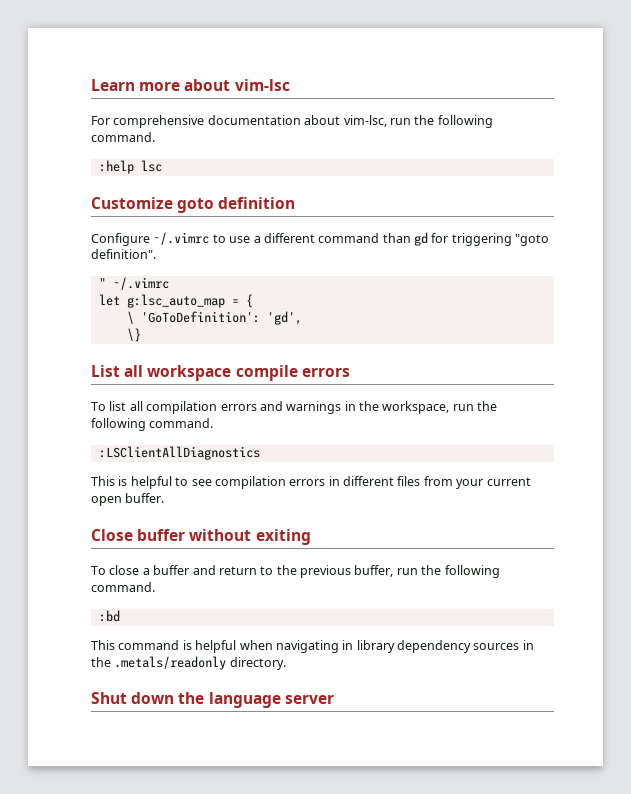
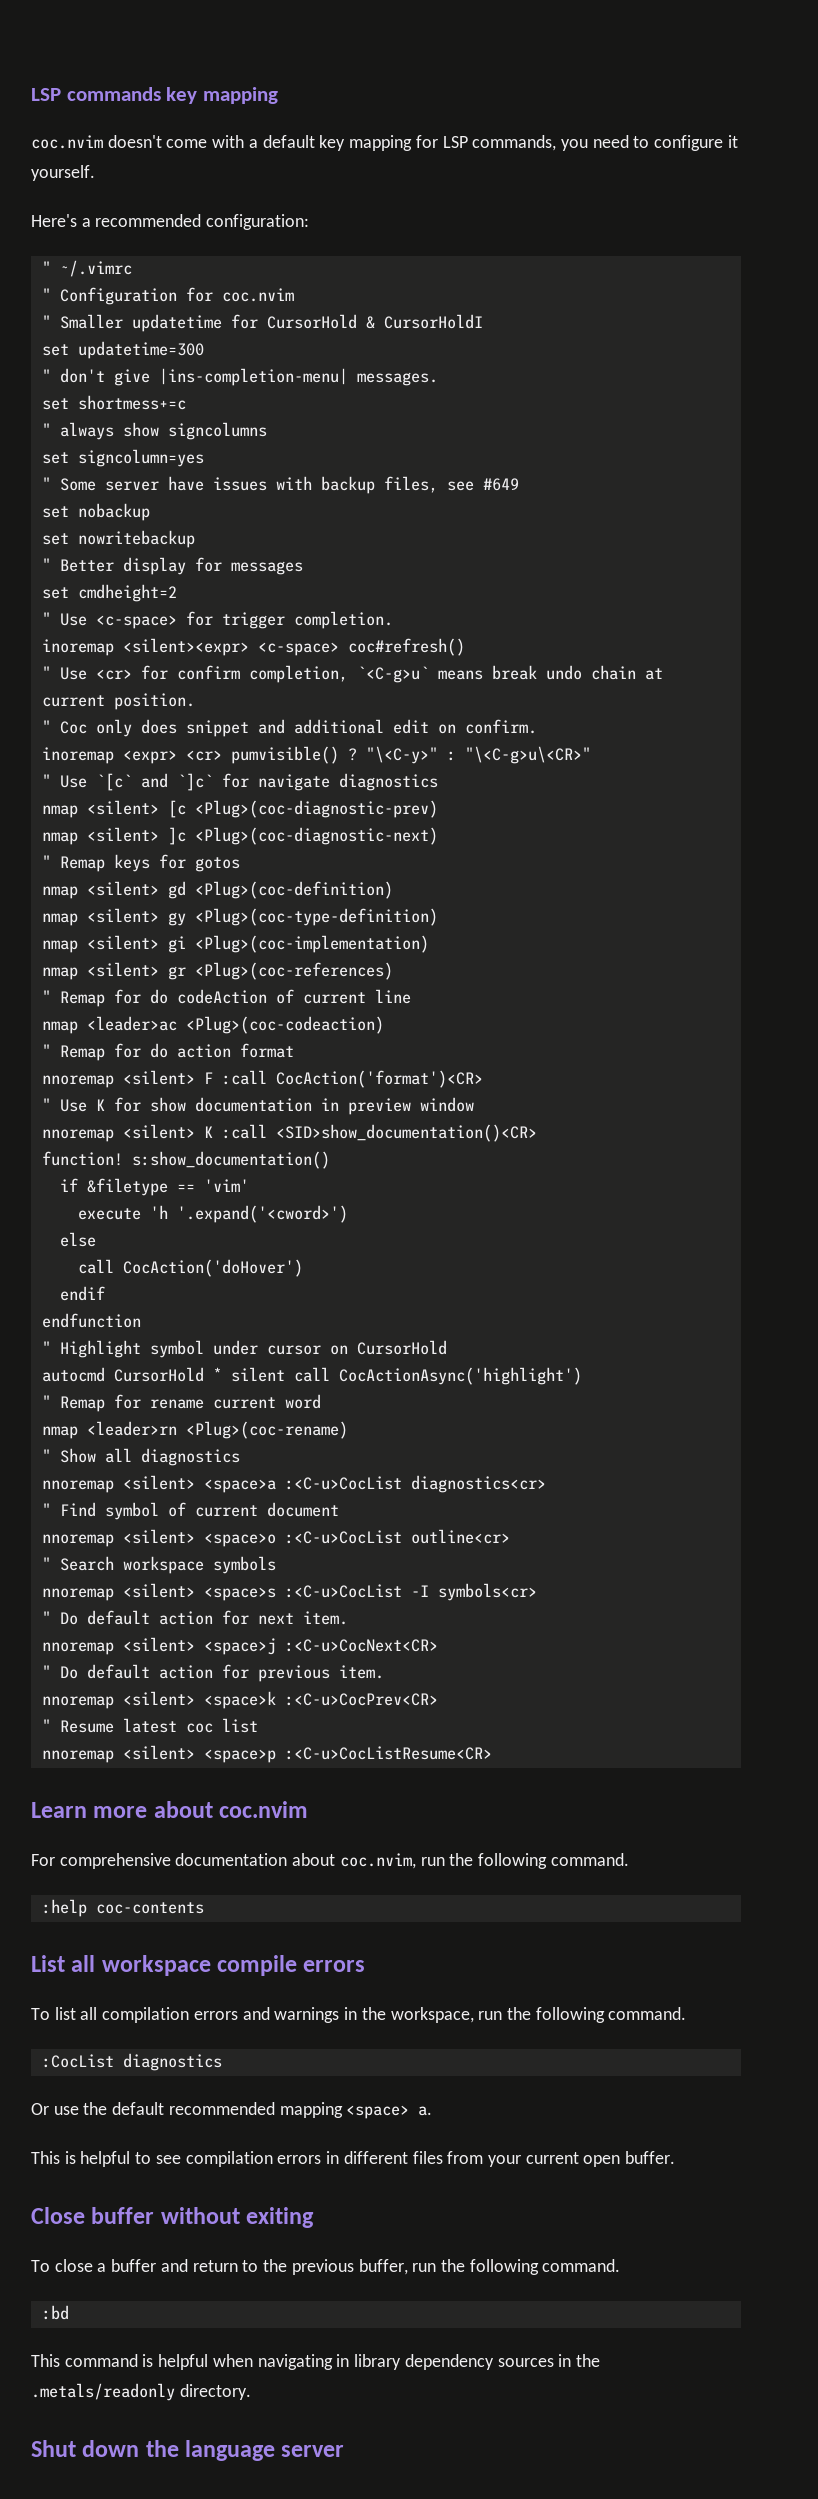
+ LSP commands key mapping
+ coc.nvim doesn't come with a default key mapping for LSP commands, you need to configure it yourself.
+ Here's a recommended configuration:
+ " ~/.vimrc
+ " Configuration for coc.nvim
+ " Smaller updatetime for CursorHold & CursorHoldI
+ set updatetime=300
+ " don't give |ins-completion-menu| messages.
+ set shortmess+=c
+ " always show signcolumns
+ set signcolumn=yes
+ " Some server have issues with backup files, see #649
+ set nobackup
+ set nowritebackup
+ " Better display for messages
+ set cmdheight=2
+ " Use <c-space> for trigger completion.
+ inoremap <silent><expr> <c-space> coc#refresh()
+ " Use <cr> for confirm completion, `<C-g>u` means break undo chain at current position.
+ " Coc only does snippet and additional edit on confirm.
+ inoremap <expr> <cr> pumvisible() ? "\<C-y>" : "\<C-g>u\<CR>"
+ " Use `[c` and `]c` for navigate diagnostics
+ nmap <silent> [c <Plug>(coc-diagnostic-prev)
+ nmap <silent> ]c <Plug>(coc-diagnostic-next)
+ " Remap keys for gotos
+ nmap <silent> gd <Plug>(coc-definition)
+ nmap <silent> gy <Plug>(coc-type-definition)
+ nmap <silent> gi <Plug>(coc-implementation)
+ nmap <silent> gr <Plug>(coc-references)
+ " Remap for do codeAction of current line
+ nmap <leader>ac <Plug>(coc-codeaction)
+ " Remap for do action format
+ nnoremap <silent> F :call CocAction('format')<CR>
+ " Use K for show documentation in preview window
+ nnoremap <silent> K :call <SID>show_documentation()<CR>
+ function! s:show_documentation()
+ if &filetype == 'vim'
+ execute 'h '.expand('<cword>')
+ else
+ call CocAction('doHover')
+ endif
+ endfunction
+ " Highlight symbol under cursor on CursorHold
+ autocmd CursorHold * silent call CocActionAsync('highlight')
+ " Remap for rename current word
+ nmap <leader>rn <Plug>(coc-rename)
+ " Show all diagnostics
+ nnoremap <silent> <space>a :<C-u>CocList diagnostics<cr>
+ " Find symbol of current document
+ nnoremap <silent> <space>o :<C-u>CocList outline<cr>
+ " Search workspace symbols
+ nnoremap <silent> <space>s :<C-u>CocList -I symbols<cr>
+ " Do default action for next item.
+ nnoremap <silent> <space>j :<C-u>CocNext<CR>
+ " Do default action for previous item.
+ nnoremap <silent> <space>k :<C-u>CocPrev<CR>
+ " Resume latest coc list
+ nnoremap <silent> <space>p :<C-u>CocListResume<CR>
- Learn more about vim-lsc
+ Learn more about coc.nvim
- For comprehensive documentation about vim-lsc, run the following command.
+ For comprehensive documentation about coc.nvim, run the following command.
- :help lsc
- Customize goto definition
- Configure ~/.vimrc to use a different command than gd for triggering "goto definition".
- " ~/.vimrc
- let g:lsc_auto_map = {
- \ 'GoToDefinition': 'gd',
- \}
+ :help coc-contents
- :LSClientAllDiagnostics
+ :CocList diagnostics
+ Or use the default recommended mapping <space> a.

